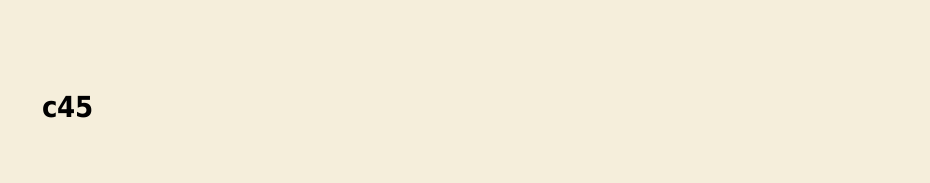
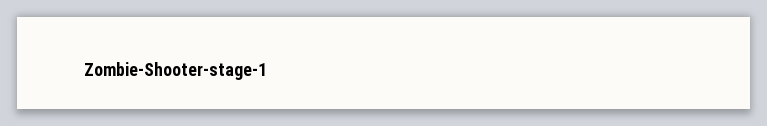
- c45
+ Zombie-Shooter-stage-1

